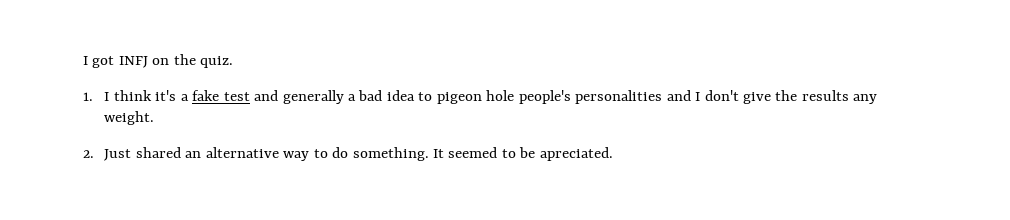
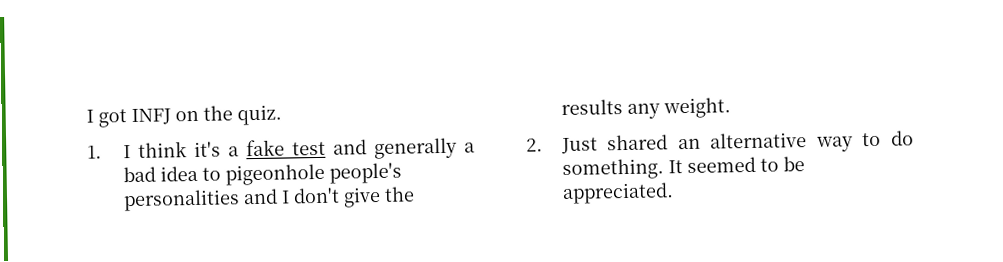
- 1. I think it's a fake test and generally a bad idea to pigeon hole people's personalities and I don't give the results any weight.
+ 1. I think it's a fake test and generally a bad idea to pigeonhole people's personalities and I don't give the results any weight.
- It seemed to be apreciated.
+ It seemed to be appreciated.

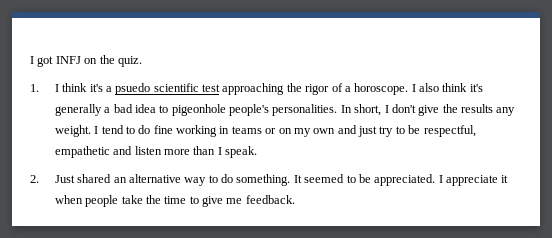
- 1. I think it's a fake test and generally a bad idea to pigeonhole people's personalities and I don't give the results any weight.
+ 1. I think it's a psuedo scientific test approaching the rigor of a horoscope. I also think it's generally a bad idea to pigeonhole people's personalities. In short, I don't give the results any weight. I tend to do fine working in teams or on my own and just try to be respectful, empathetic and listen more than I speak.
+ I appreciate it when people take the time to give me feedback.

